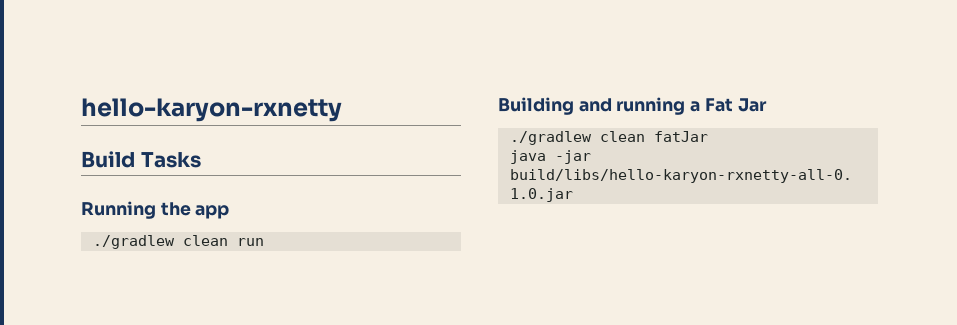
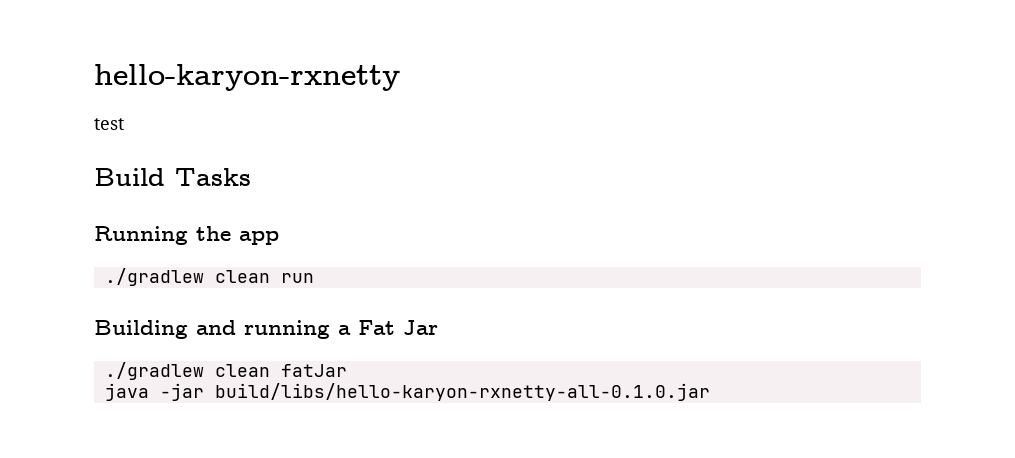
+ test

